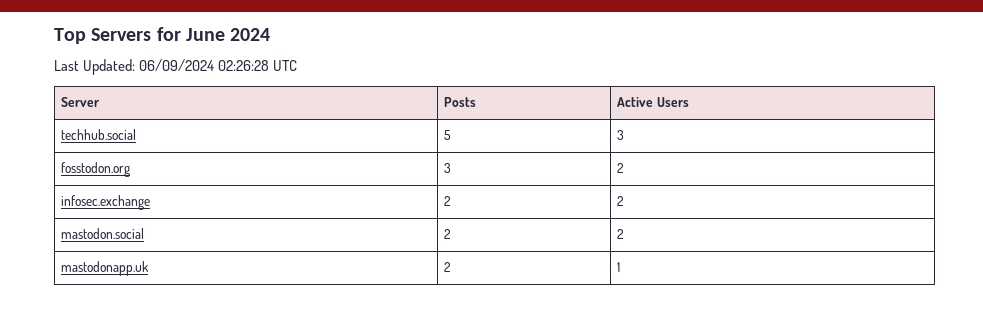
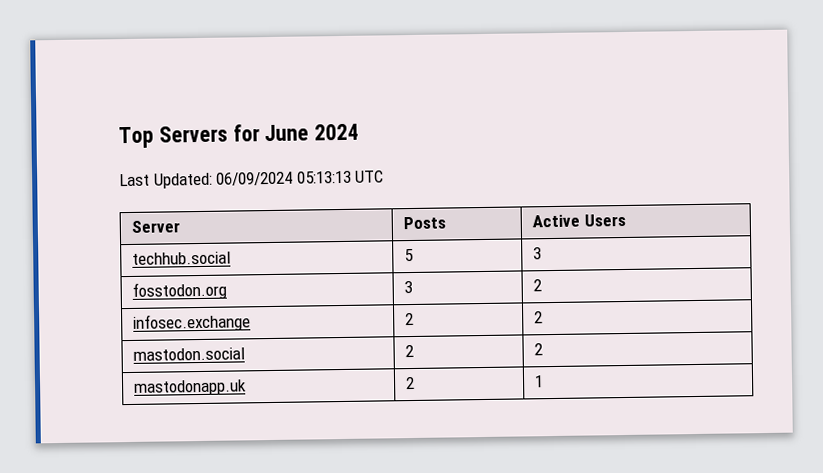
- Last Updated: 06/09/2024 02:26:28 UTC
+ Last Updated: 06/09/2024 05:13:13 UTC

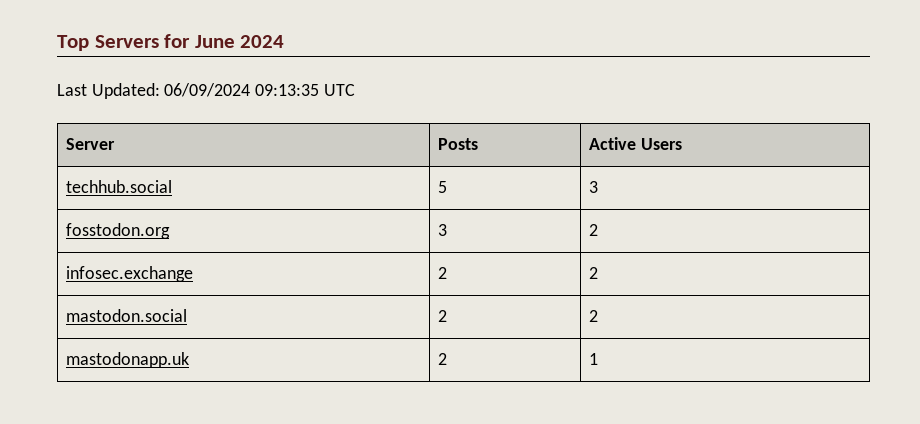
- Last Updated: 06/09/2024 05:13:13 UTC
+ Last Updated: 06/09/2024 09:13:35 UTC

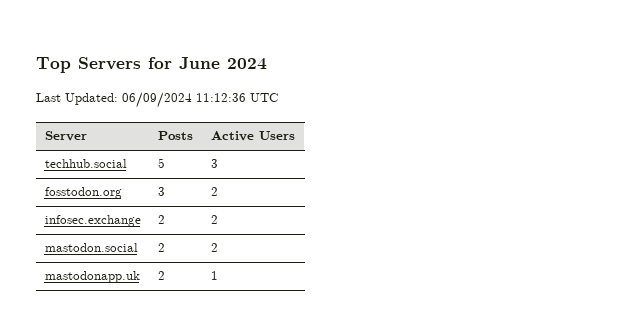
- Last Updated: 06/09/2024 09:13:35 UTC
+ Last Updated: 06/09/2024 11:12:36 UTC

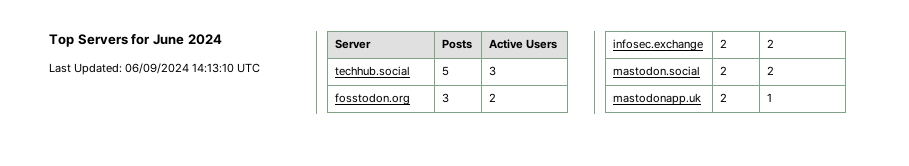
- Last Updated: 06/09/2024 11:12:36 UTC
+ Last Updated: 06/09/2024 14:13:10 UTC

